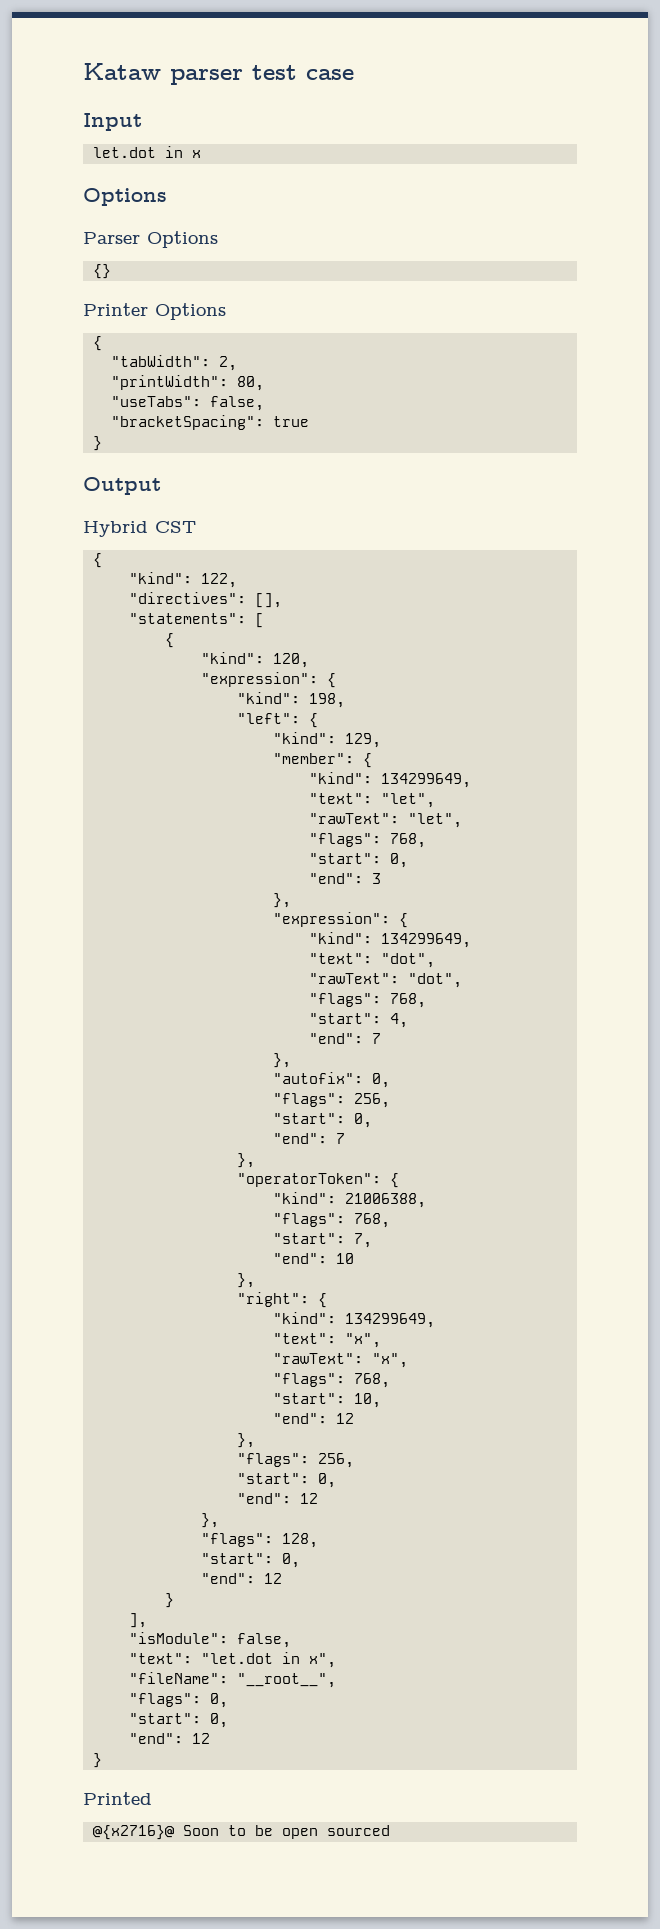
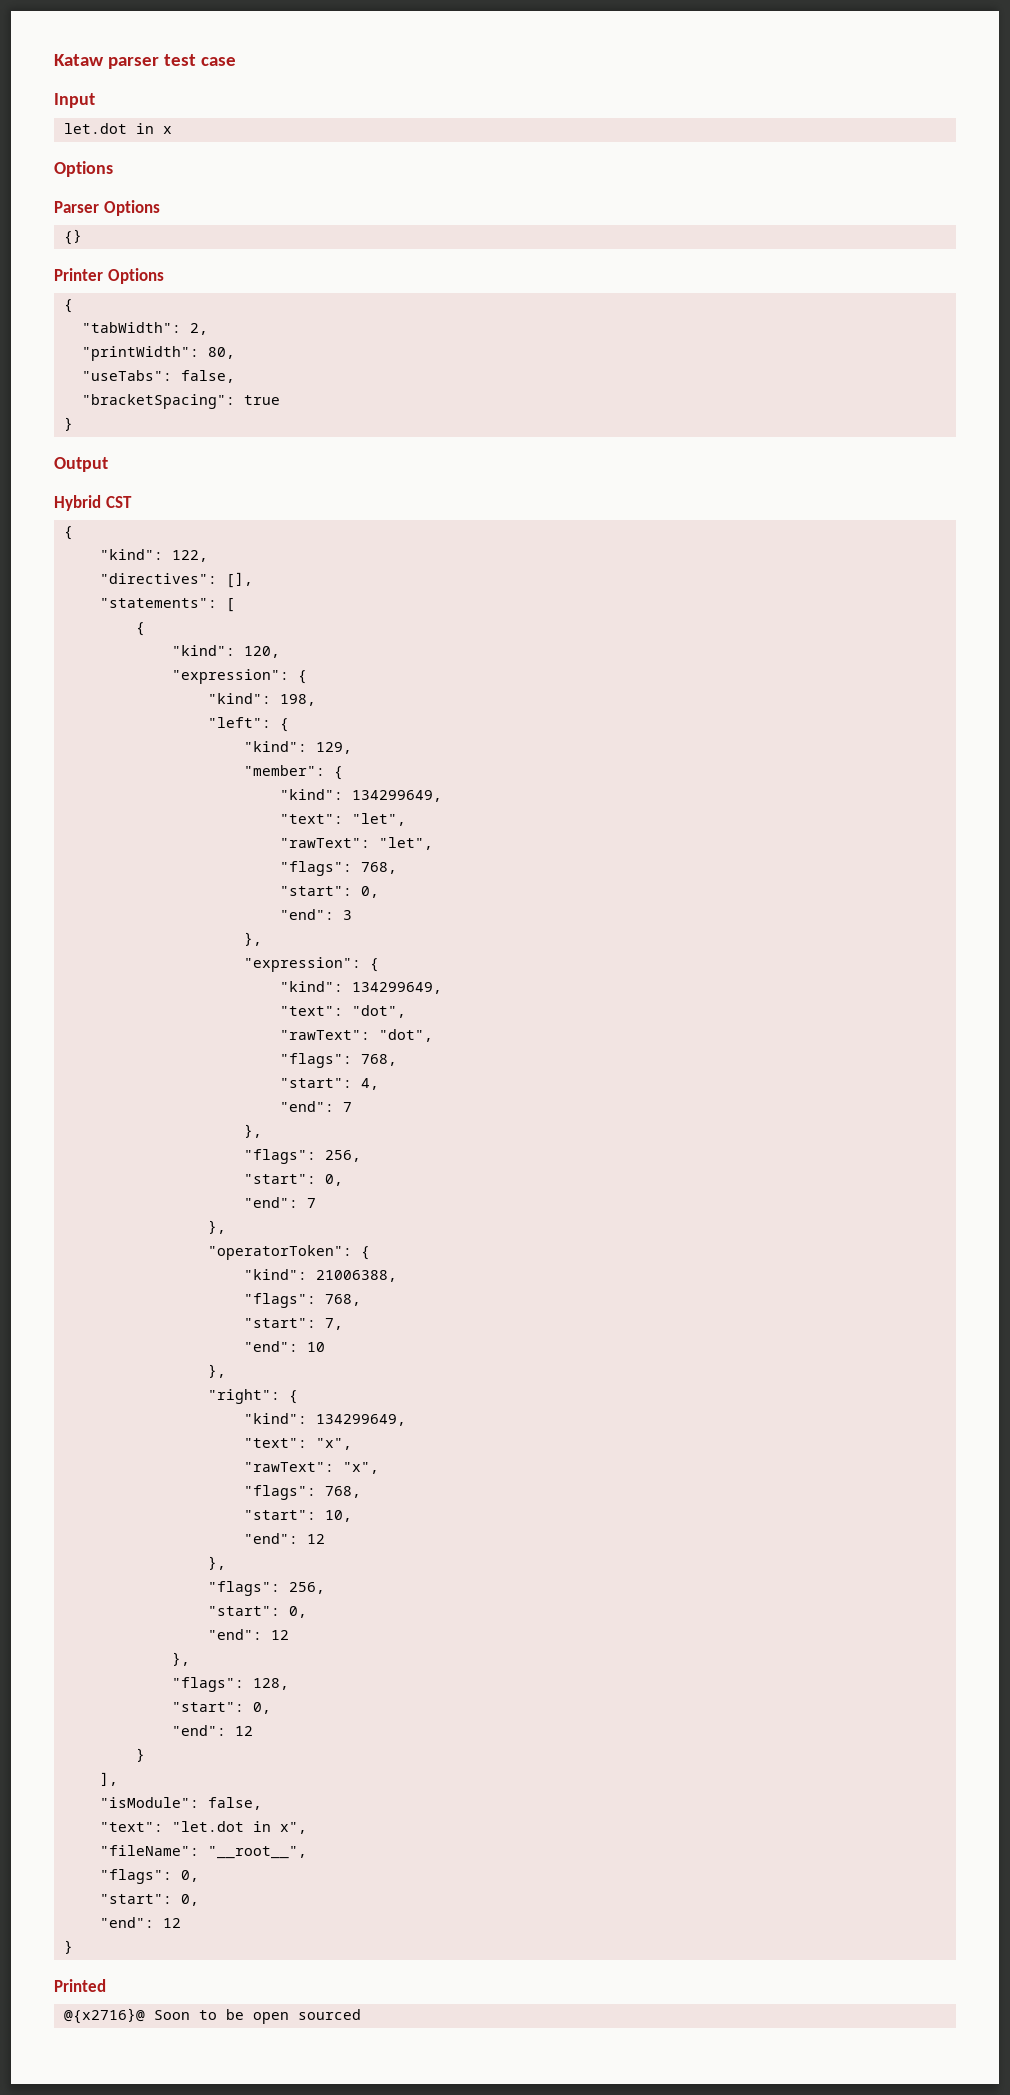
- "autofix": 0,

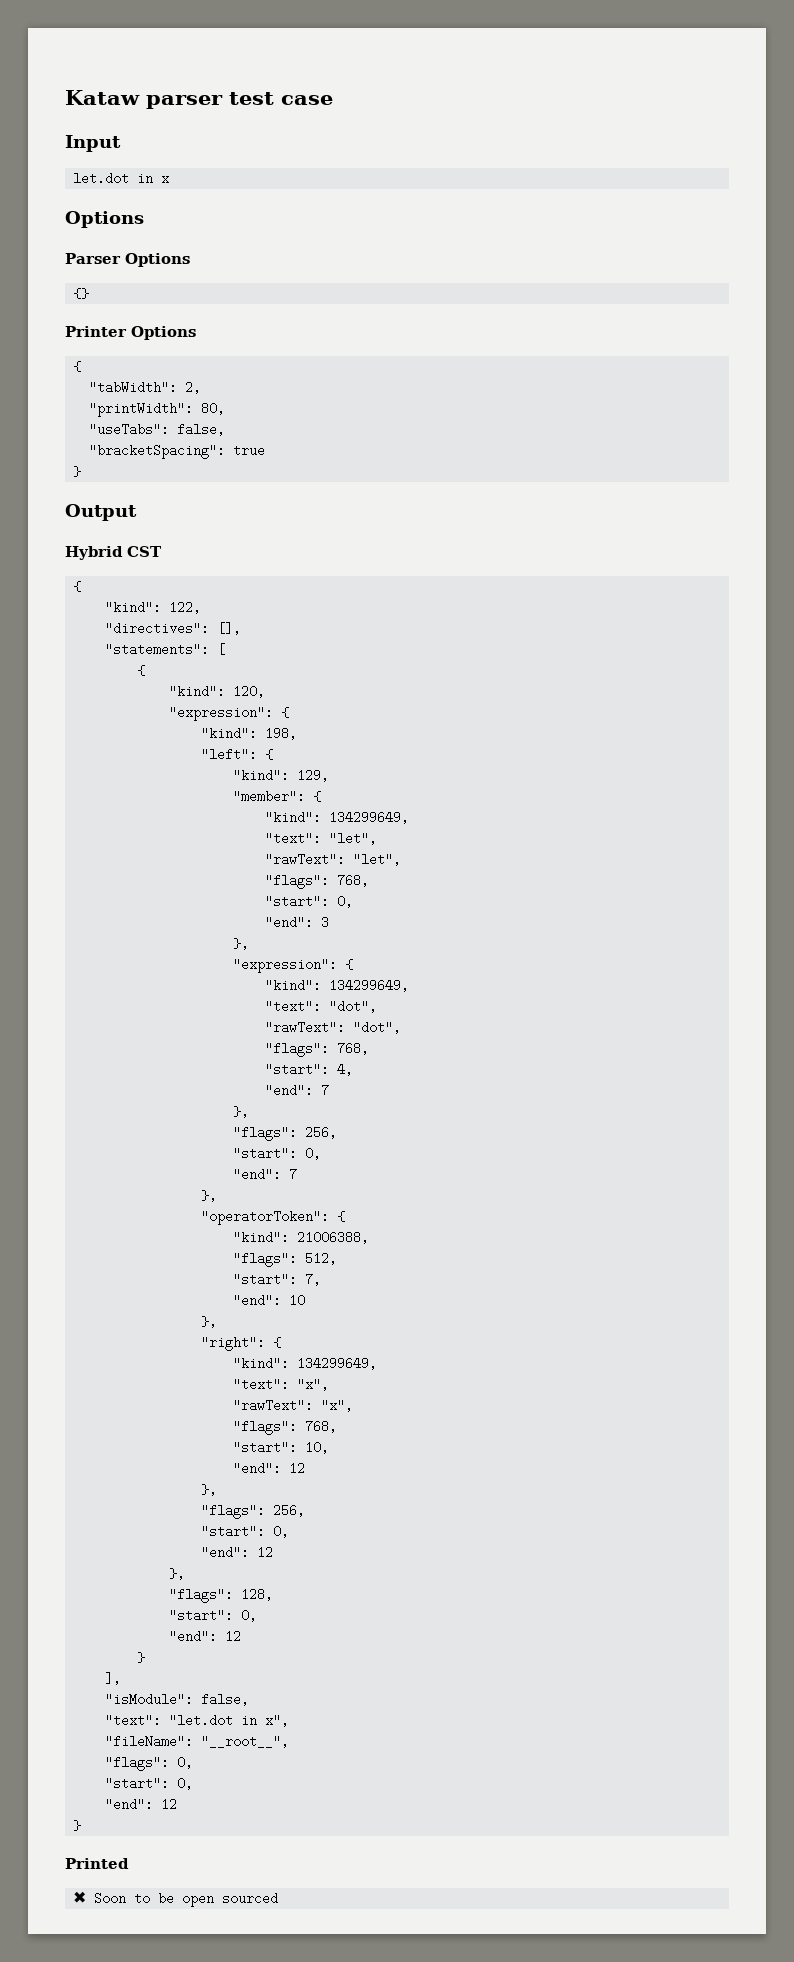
  "kind": 21006388,
- "flags": 768,
+ "flags": 512,
- @{x2716}@ Soon to be open sourced
+ ✖ Soon to be open sourced

